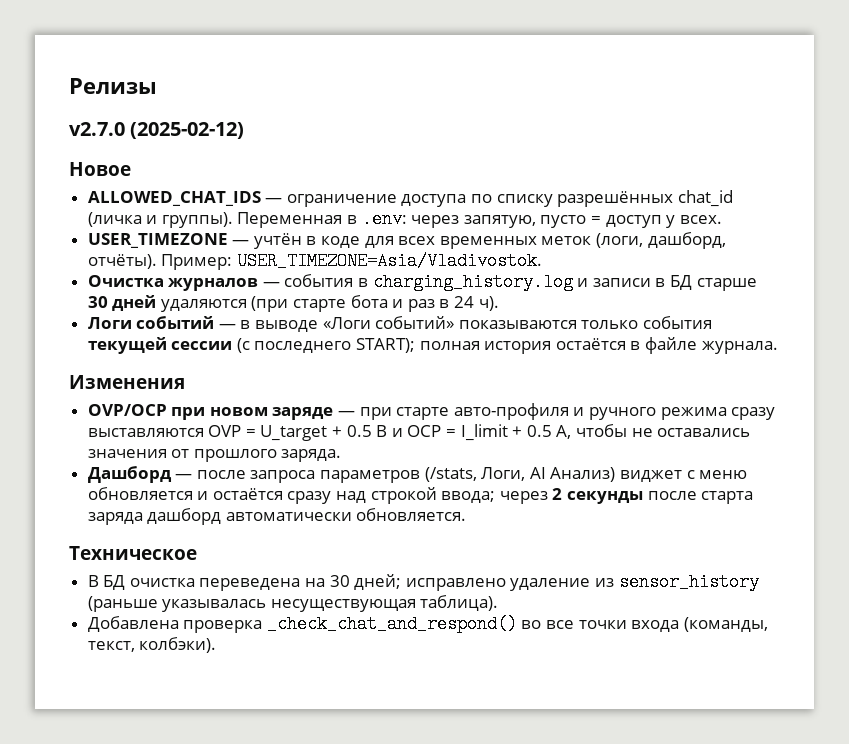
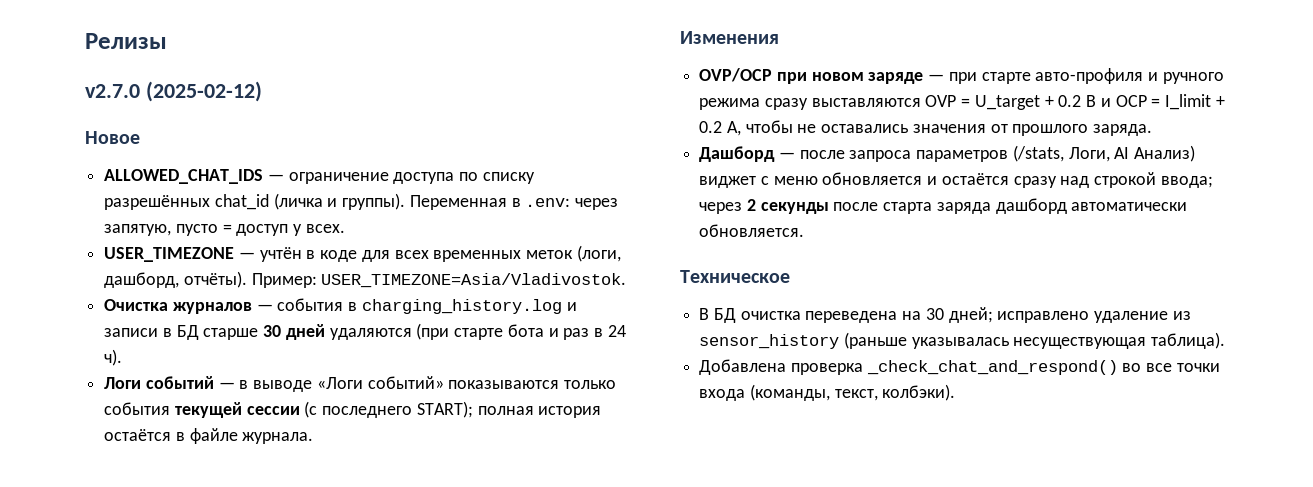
- OVP/OCP при новом заряде — при старте авто-профиля и ручного режима сразу выставляются OVP = U_target + 0.5 В и OCP = I_limit + 0.5 А, чтобы не оставались значения от прошлого заряда.
+ OVP/OCP при новом заряде — при старте авто-профиля и ручного режима сразу выставляются OVP = U_target + 0.2 В и OCP = I_limit + 0.2 А, чтобы не оставались значения от прошлого заряда.

